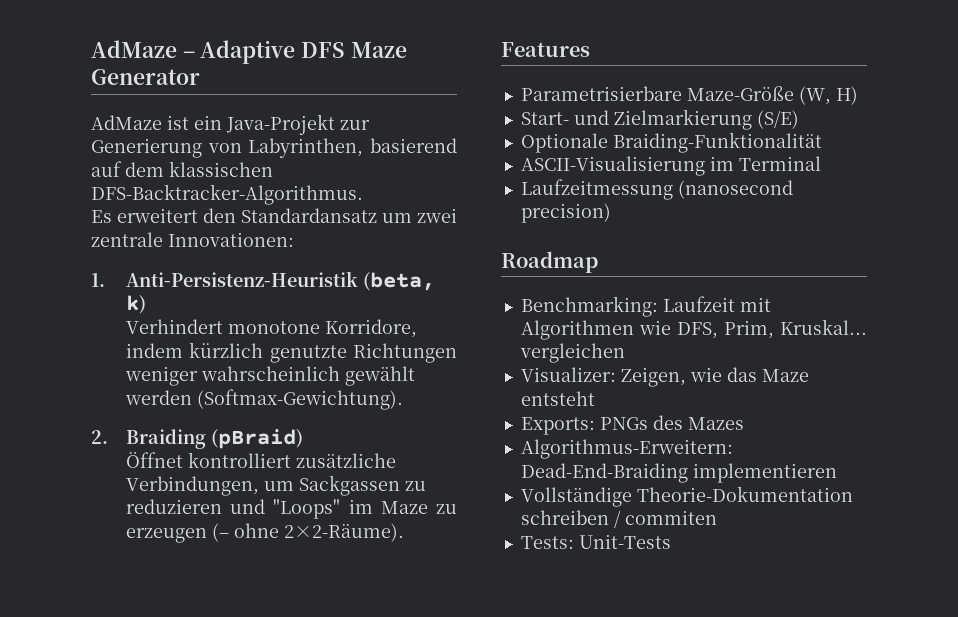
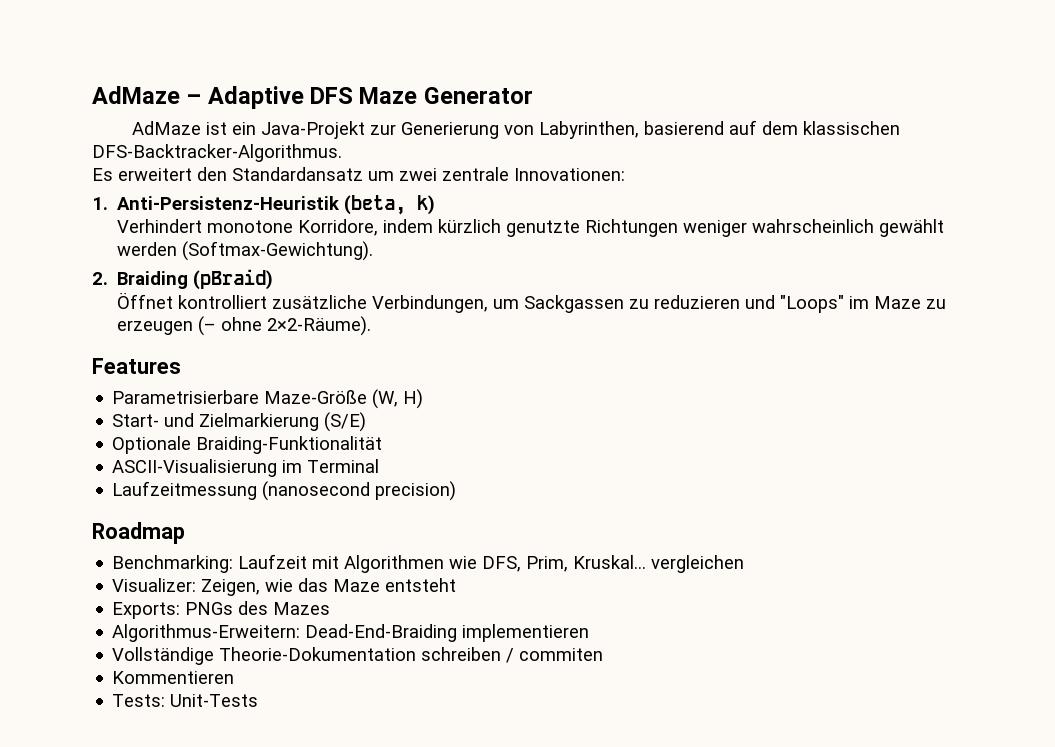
+ Kommentieren

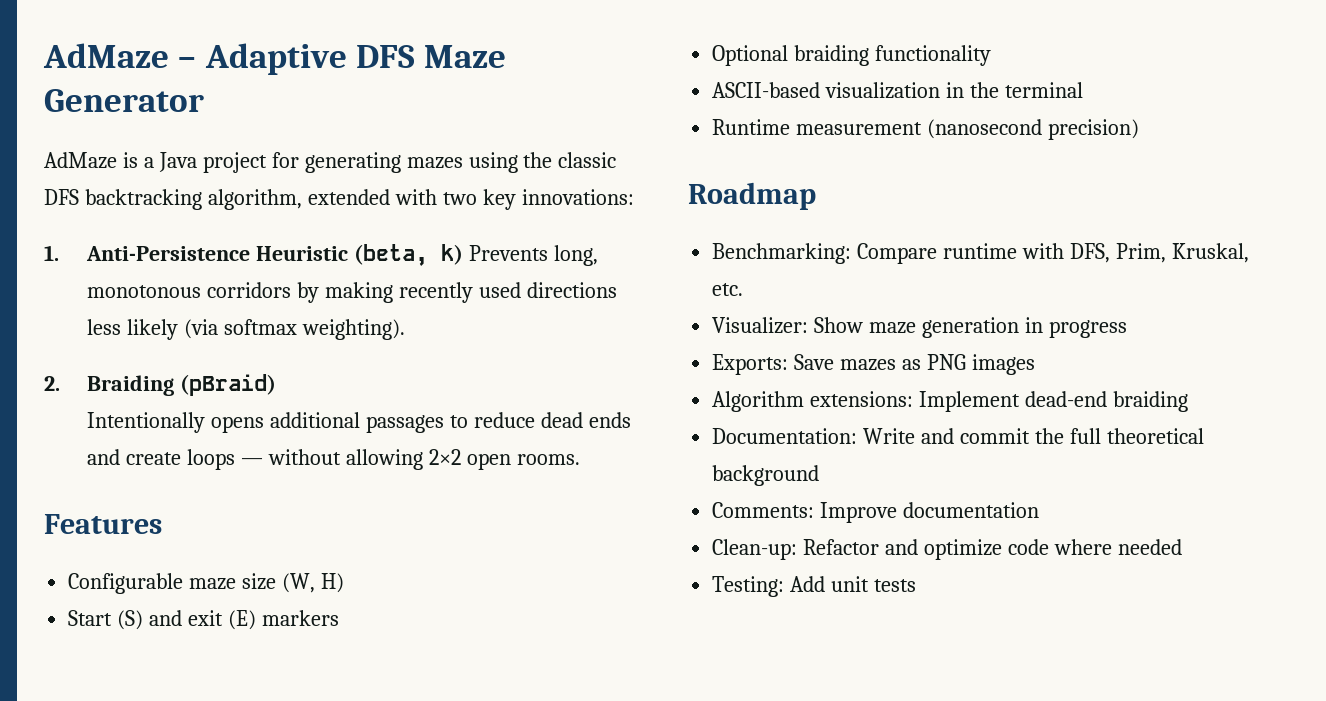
- AdMaze ist ein Java-Projekt zur Generierung von Labyrinthen, basierend auf dem klassischen DFS-Backtracker-Algorithmus.
- Es erweitert den Standardansatz um zwei zentrale Innovationen:
+ AdMaze is a Java project for generating mazes using the classic DFS backtracking algorithm, extended with two key innovations:
- 1. Anti-Persistenz-Heuristik (beta, k)
- Verhindert monotone Korridore, indem kürzlich genutzte Richtungen weniger wahrscheinlich gewählt werden (Softmax-Gewichtung).
+ 1. Anti-Persistence Heuristic (beta, k) Prevents long, monotonous corridors by making recently used directions less likely (via softmax weighting).
  2. Braiding (pBraid)
- Öffnet kontrolliert zusätzliche Verbindungen, um Sackgassen zu reduzieren und "Loops" im Maze zu erzeugen (– ohne 2×2-Räume).
+ Intentionally opens additional passages to reduce dead ends and create loops — without allowing 2×2 open rooms.
  Features
- Parametrisierbare Maze-Größe (W, H)
- Start- und Zielmarkierung (S/E)
- Optionale Braiding-Funktionalität
- ASCII-Visualisierung im Terminal
- Laufzeitmessung (nanosecond precision)
+ Configurable maze size (W, H)
+ Start (S) and exit (E) markers
+ Optional braiding functionality
+ ASCII-based visualization in the terminal
+ Runtime measurement (nanosecond precision)
  Roadmap
- Benchmarking: Laufzeit mit Algorithmen wie DFS, Prim, Kruskal... vergleichen
- Visualizer: Zeigen, wie das Maze entsteht
- Exports: PNGs des Mazes
- Algorithmus-Erweitern: Dead-End-Braiding implementieren
- Vollständige Theorie-Dokumentation schreiben / commiten
- Kommentieren
- Tests: Unit-Tests
+ Benchmarking: Compare runtime with DFS, Prim, Kruskal, etc.
+ Visualizer: Show maze generation in progress
+ Exports: Save mazes as PNG images
+ Algorithm extensions: Implement dead-end braiding
+ Documentation: Write and commit the full theoretical background
+ Comments: Improve documentation
+ Clean-up: Refactor and optimize code where needed
+ Testing: Add unit tests

